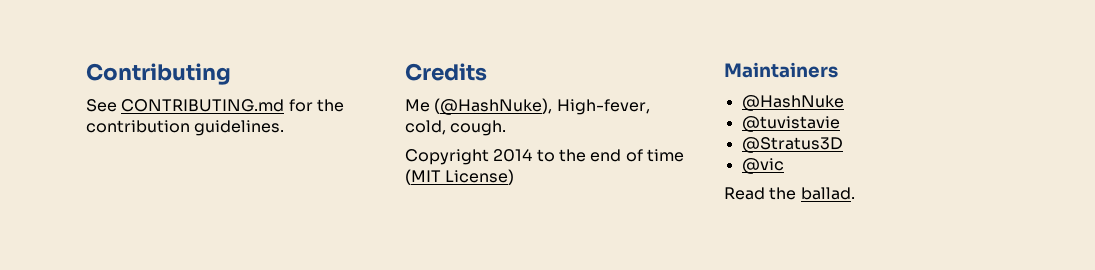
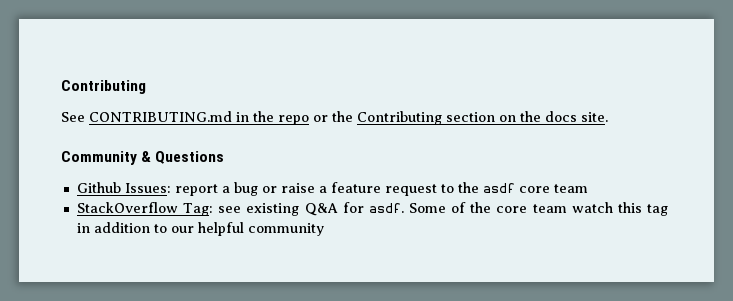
- See CONTRIBUTING.md for the contribution guidelines.
- Credits
- Me (@HashNuke), High-fever, cold, cough.
- Copyright 2014 to the end of time (MIT License)
- Maintainers
- @HashNuke
- @tuvistavie
- @Stratus3D
- @vic
- Read the ballad.
+ See CONTRIBUTING.md in the repo or the Contributing section on the docs site.
+ Community & Questions
+ Github Issues: report a bug or raise a feature request to the asdf core team
+ StackOverflow Tag: see existing Q&A for asdf. Some of the core team watch this tag in addition to our helpful community

